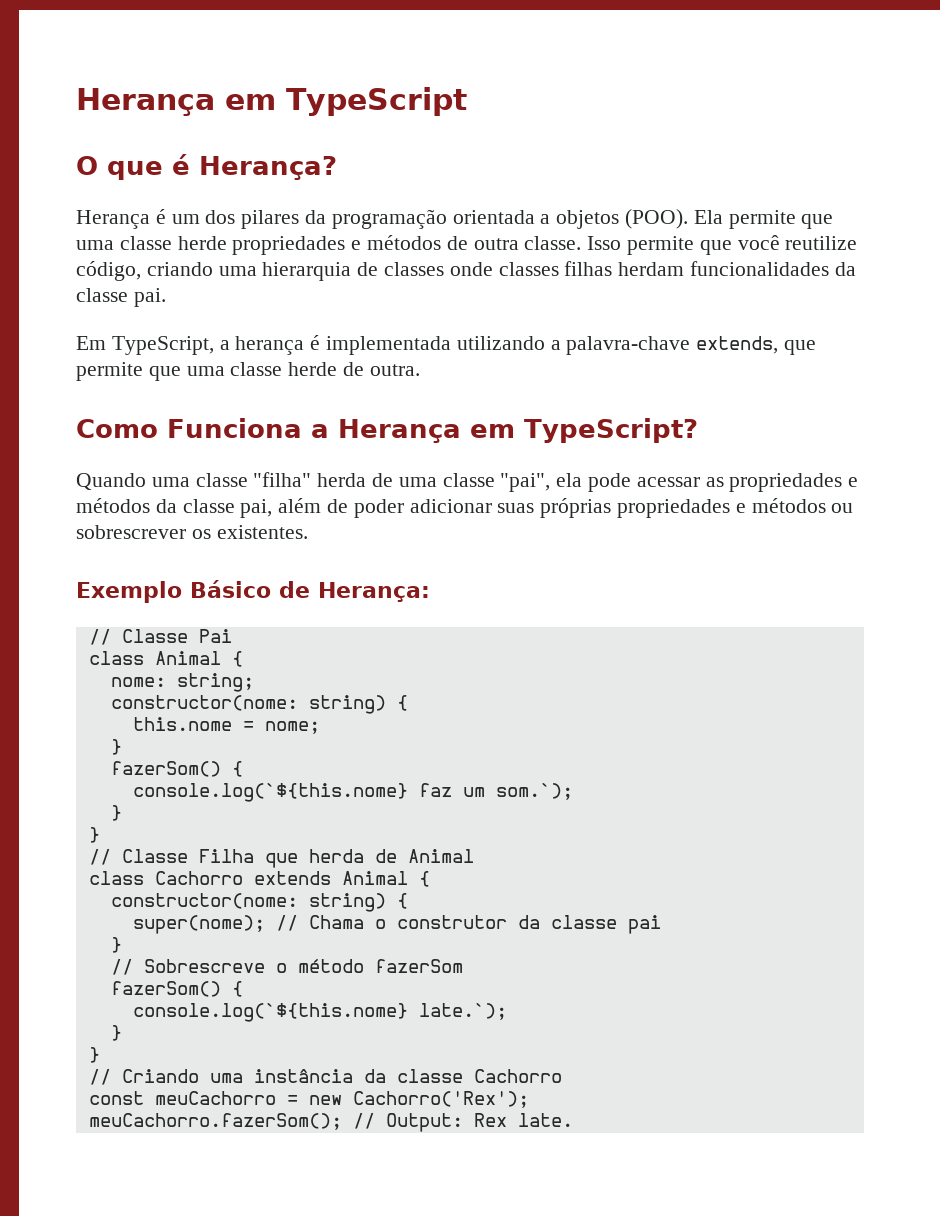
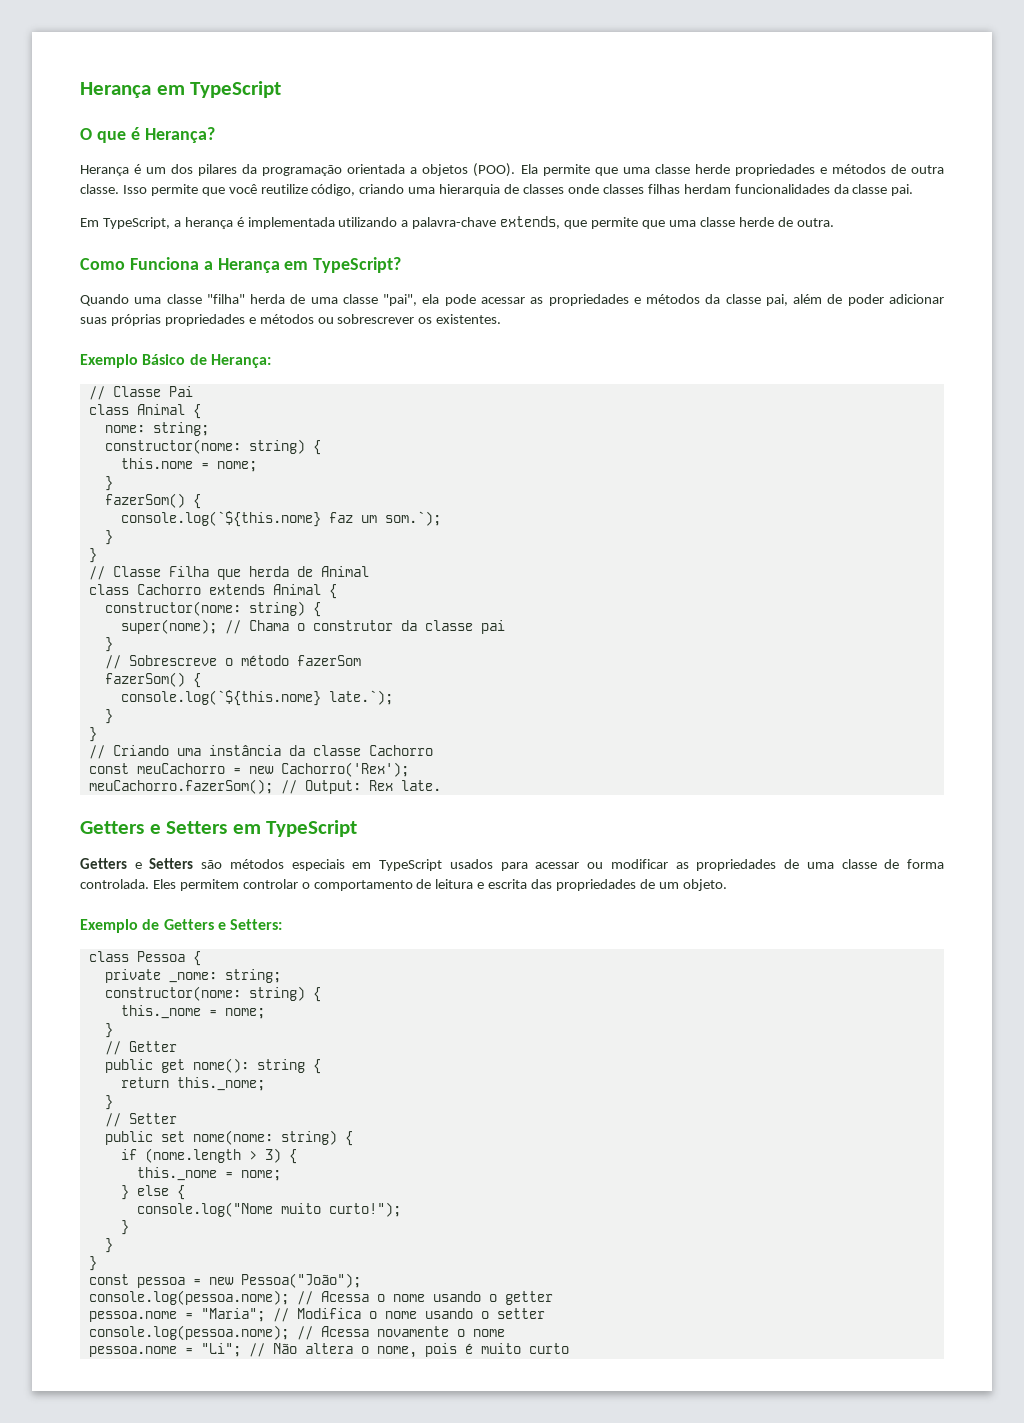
+ Getters e Setters em TypeScript
+ Getters e Setters são métodos especiais em TypeScript usados para acessar ou modificar as propriedades de uma classe de forma controlada. Eles permitem controlar o comportamento de leitura e escrita das propriedades de um objeto.
+ Exemplo de Getters e Setters:
+ class Pessoa {
+ private _nome: string;
+ constructor(nome: string) {
+ this._nome = nome;
+ }
+ // Getter
+ public get nome(): string {
+ return this._nome;
+ }
+ // Setter
+ public set nome(nome: string) {
+ if (nome.length > 3) {
+ this._nome = nome;
+ } else {
+ console.log("Nome muito curto!");
+ }
+ }
+ }
+ const pessoa = new Pessoa("João");
+ console.log(pessoa.nome); // Acessa o nome usando o getter
+ pessoa.nome = "Maria"; // Modifica o nome usando o setter
+ console.log(pessoa.nome); // Acessa novamente o nome
+ pessoa.nome = "Li"; // Não altera o nome, pois é muito curto

